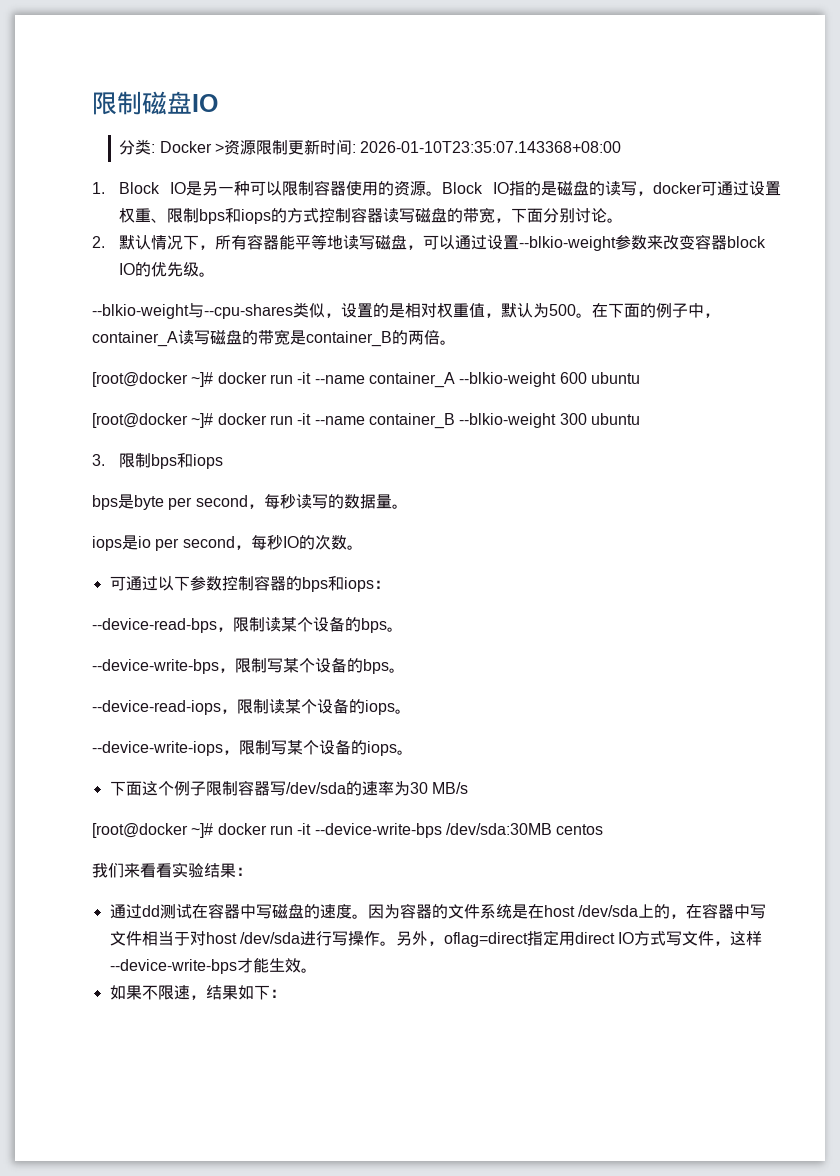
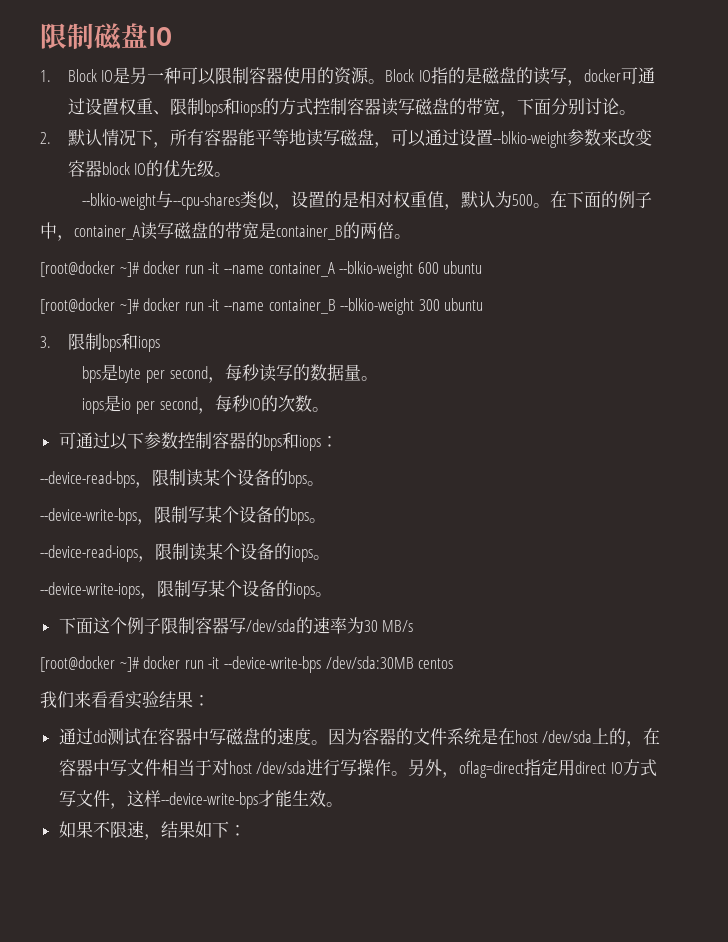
- 分类: Docker >资源限制更新时间: 2026-01-10T23:35:07.143368+08:00

